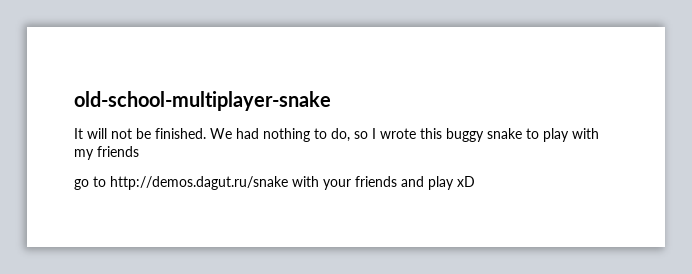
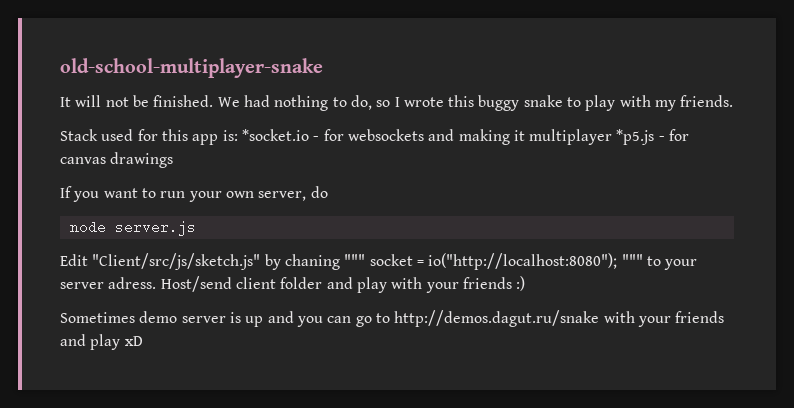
- We had nothing to do, so I wrote this buggy snake to play with my friends
- go to http://demos.dagut.ru/snake with your friends and play xD
+ We had nothing to do, so I wrote this buggy snake to play with my friends.
+ Stack used for this app is: *socket.io - for websockets and making it multiplayer *p5.js - for canvas drawings
+ If you want to run your own server, do
+ node server.js
+ Edit "Client/src/js/sketch.js" by chaning """ socket = io("http://localhost:8080"); """ to your server adress. Host/send client folder and play with your friends :)
+ Sometimes demo server is up and you can go to http://demos.dagut.ru/snake with your friends and play xD

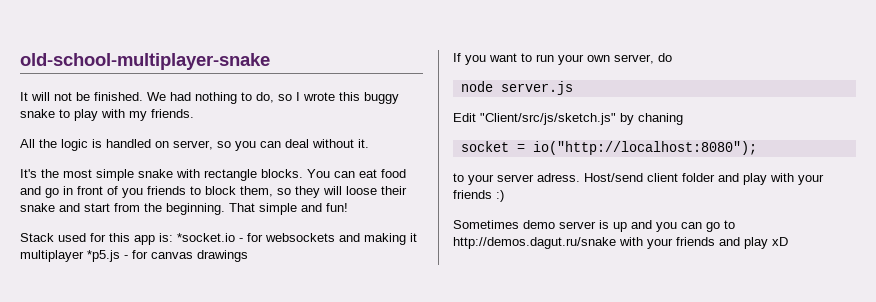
+ All the logic is handled on server, so you can deal without it.
+ It's the most simple snake with rectangle blocks. You can eat food and go in front of you friends to block them, so they will loose their snake and start from the beginning. That simple and fun!
- Edit "Client/src/js/sketch.js" by chaning """ socket = io("http://localhost:8080"); """ to your server adress.
+ Edit "Client/src/js/sketch.js" by chaning
+ socket = io("http://localhost:8080");
+ to your server adress.

